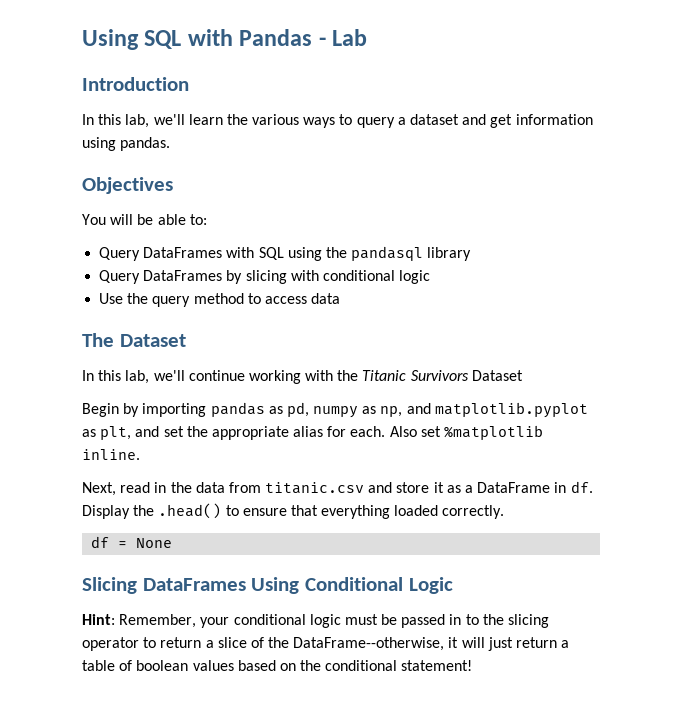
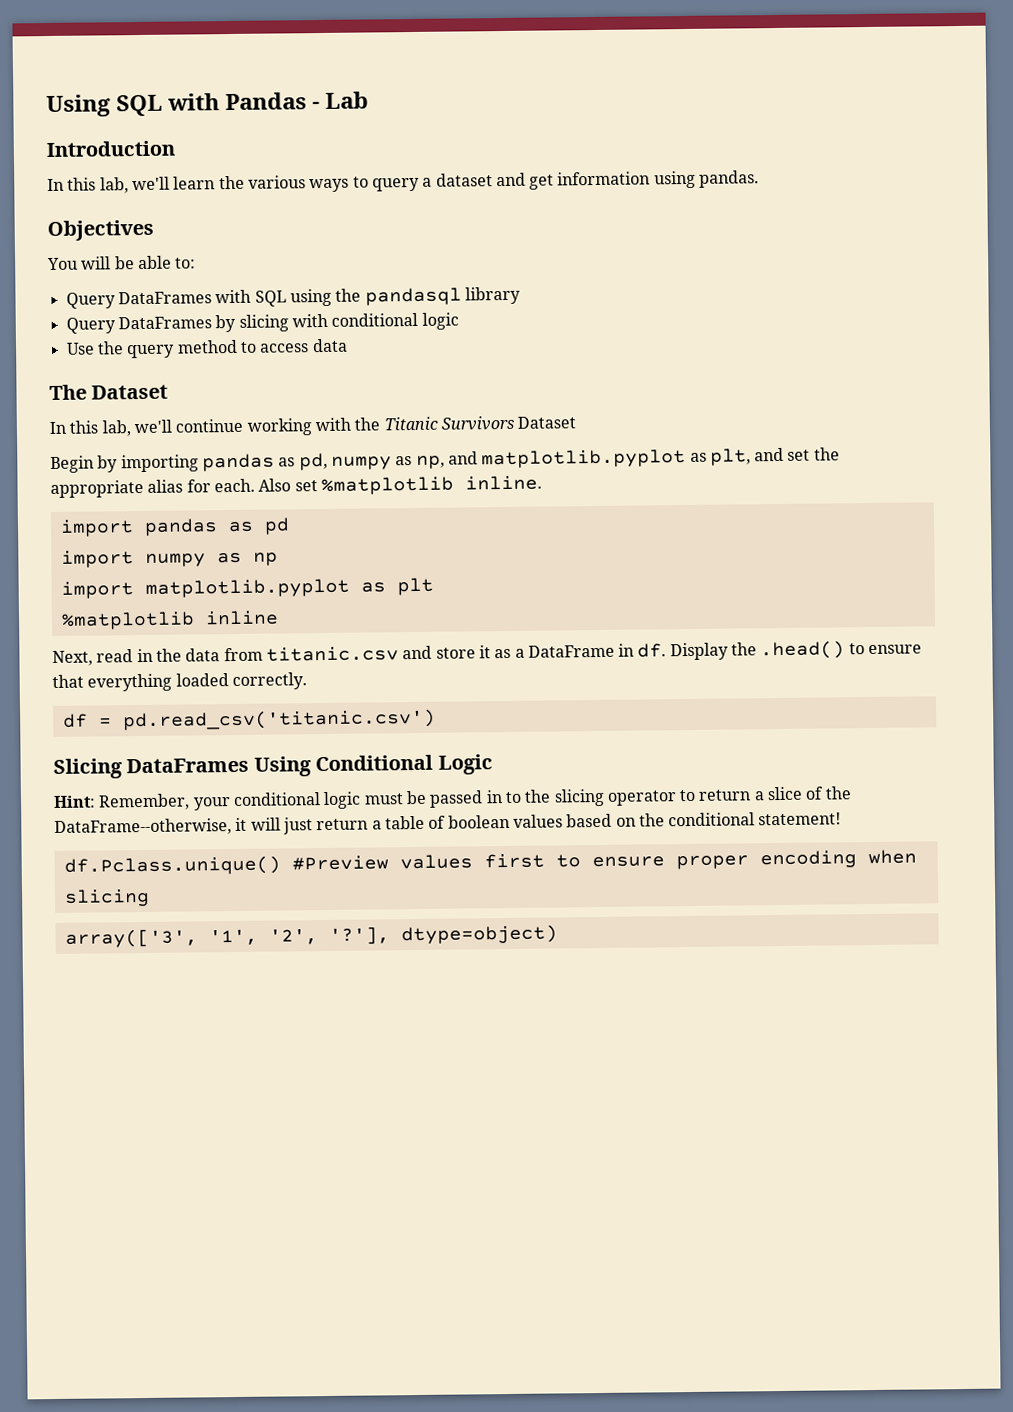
+ import pandas as pd
+ import numpy as np
+ import matplotlib.pyplot as plt
+ %matplotlib inline
- df = None
+ df = pd.read_csv('titanic.csv')
+ df.Pclass.unique() #Preview values first to ensure proper encoding when slicing
+ array(['3', '1', '2', '?'], dtype=object)

